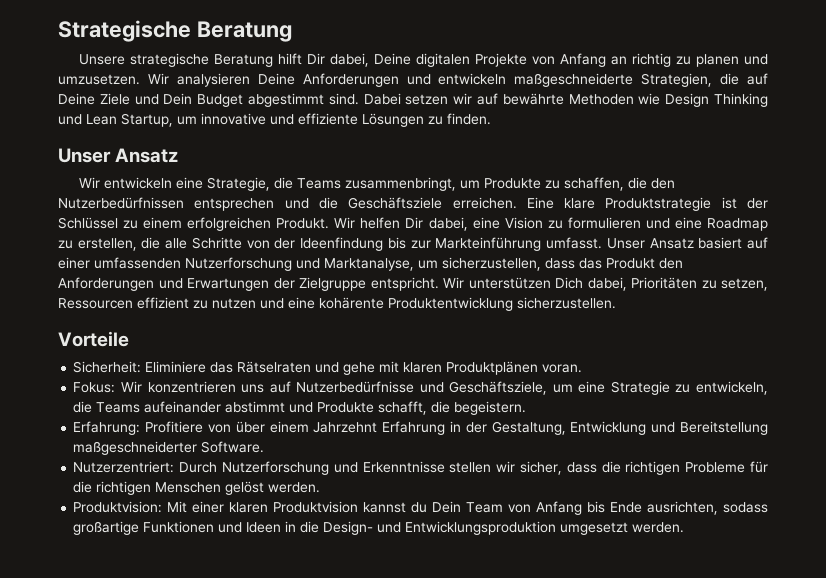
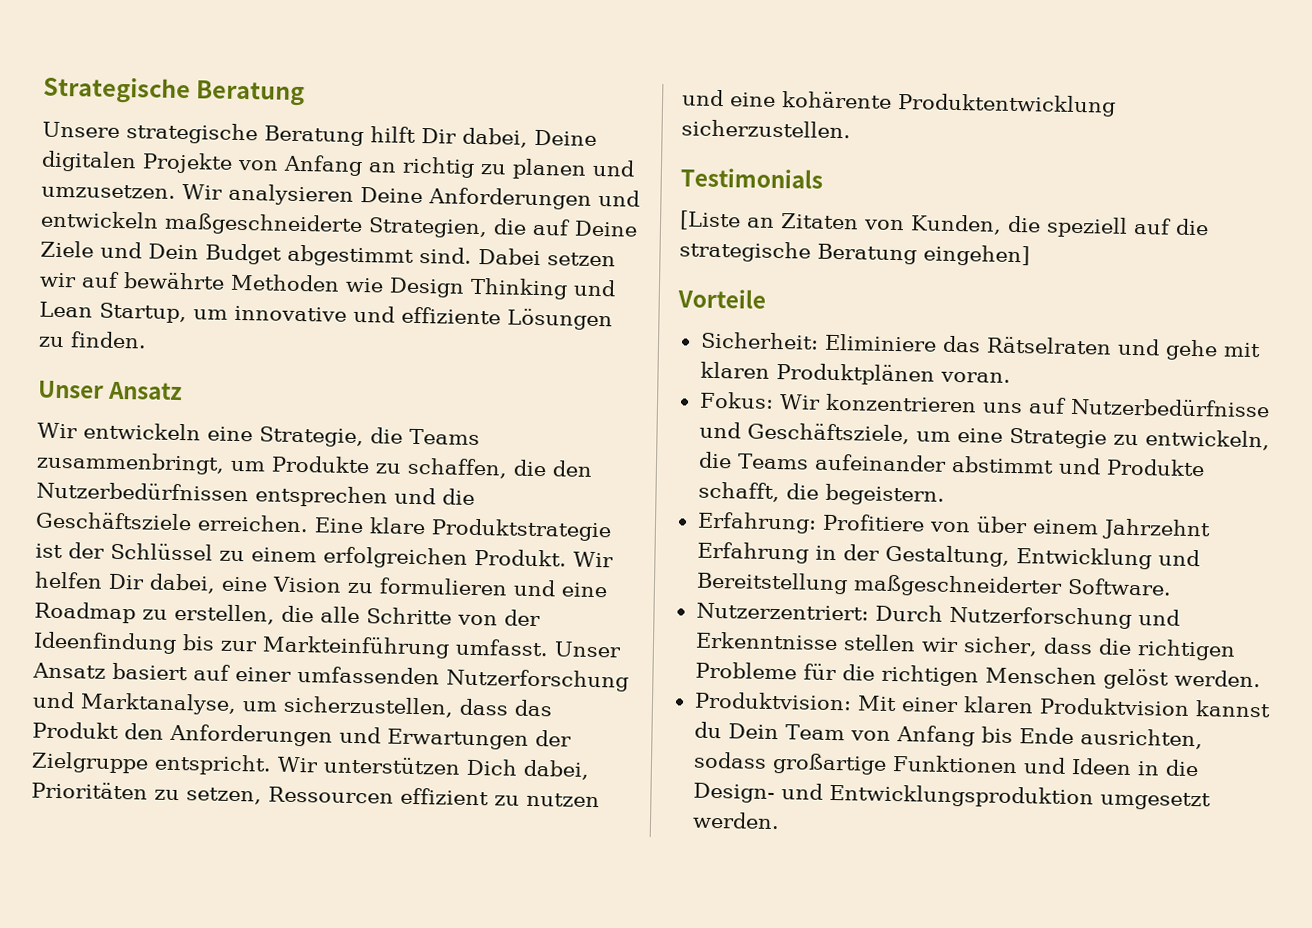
+ Testimonials
+ [Liste an Zitaten von Kunden, die speziell auf die strategische Beratung eingehen]

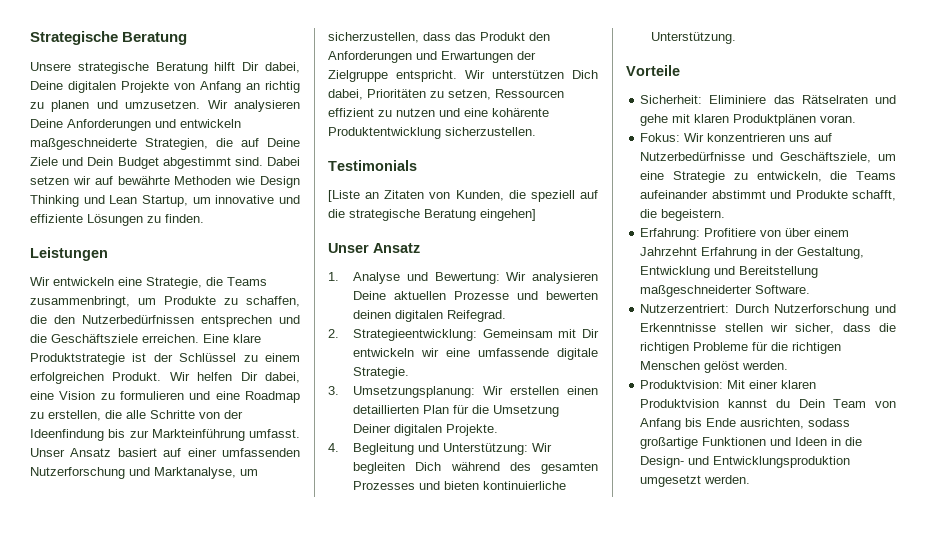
  Dabei setzen wir auf bewährte Methoden wie Design Thinking und Lean Startup, um innovative und effiziente Lösungen zu finden.
- Unser Ansatz
+ Leistungen
  [Liste an Zitaten von Kunden, die speziell auf die strategische Beratung eingehen]
+ Unser Ansatz
+ 1. Analyse und Bewertung: Wir analysieren Deine aktuellen Prozesse und bewerten deinen digitalen Reifegrad.
+ 2. Strategieentwicklung: Gemeinsam mit Dir entwickeln wir eine umfassende digitale Strategie.
+ 3. Umsetzungsplanung: Wir erstellen einen detaillierten Plan für die Umsetzung Deiner digitalen Projekte.
+ 4. Begleitung und Unterstützung: Wir begleiten Dich während des gesamten Prozesses und bieten kontinuierliche Unterstützung.

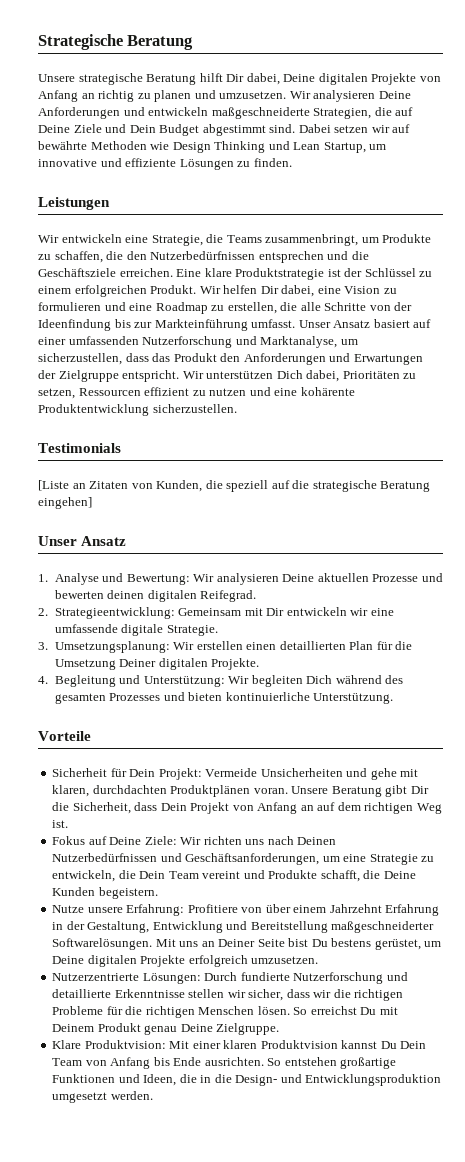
- Sicherheit: Eliminiere das Rätselraten und gehe mit klaren Produktplänen voran.
- Fokus: Wir konzentrieren uns auf Nutzerbedürfnisse und Geschäftsziele, um eine Strategie zu entwickeln, die Teams aufeinander abstimmt und Produkte schafft, die begeistern.
+ Sicherheit für Dein Projekt: Vermeide Unsicherheiten und gehe mit klaren, durchdachten Produktplänen voran. Unsere Beratung gibt Dir die Sicherheit, dass Dein Projekt von Anfang an auf dem richtigen Weg ist.
+ Fokus auf Deine Ziele: Wir richten uns nach Deinen Nutzerbedürfnissen und Geschäftsanforderungen, um eine Strategie zu entwickeln, die Dein Team vereint und Produkte schafft, die Deine Kunden begeistern.
- Erfahrung: Profitiere von über einem Jahrzehnt Erfahrung in der Gestaltung, Entwicklung und Bereitstellung maßgeschneiderter Software.
- Nutzerzentriert: Durch Nutzerforschung und Erkenntnisse stellen wir sicher, dass die richtigen Probleme für die richtigen Menschen gelöst werden.
- Produktvision: Mit einer klaren Produktvision kannst du Dein Team von Anfang bis Ende ausrichten, sodass großartige Funktionen und Ideen in die Design- und Entwicklungsproduktion umgesetzt werden.
+ Nutze unsere Erfahrung: Profitiere von über einem Jahrzehnt Erfahrung in der Gestaltung, Entwicklung und Bereitstellung maßgeschneiderter Softwarelösungen. Mit uns an Deiner Seite bist Du bestens gerüstet, um Deine digitalen Projekte erfolgreich umzusetzen.
+ Nutzerzentrierte Lösungen: Durch fundierte Nutzerforschung und detaillierte Erkenntnisse stellen wir sicher, dass wir die richtigen Probleme für die richtigen Menschen lösen. So erreichst Du mit Deinem Produkt genau Deine Zielgruppe.
+ Klare Produktvision: Mit einer klaren Produktvision kannst Du Dein Team von Anfang bis Ende ausrichten. So entstehen großartige Funktionen und Ideen, die in die Design- und Entwicklungsproduktion umgesetzt werden.

